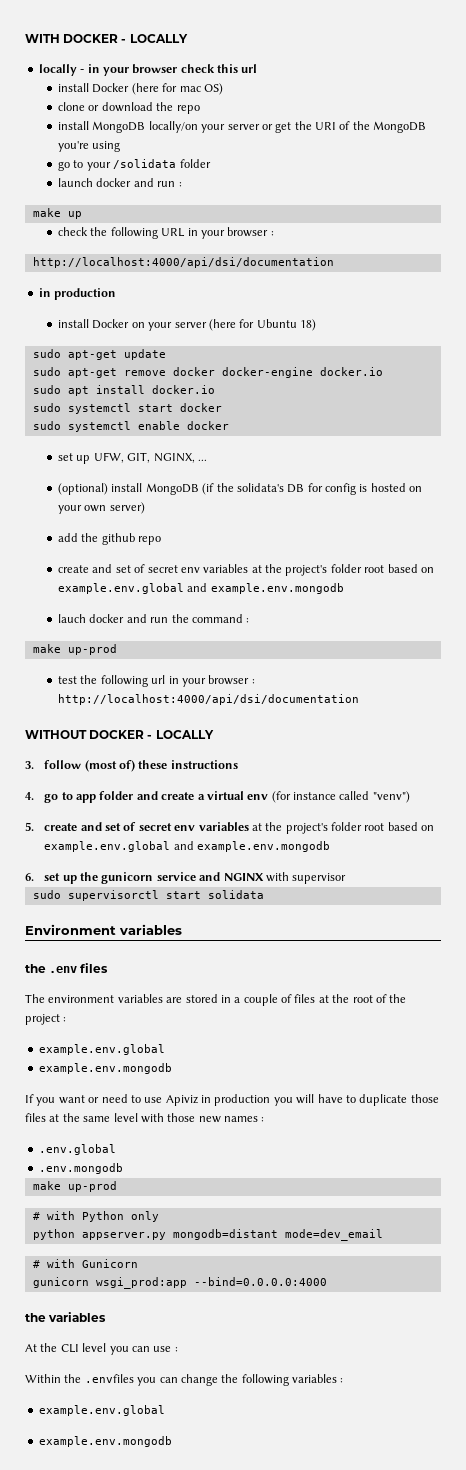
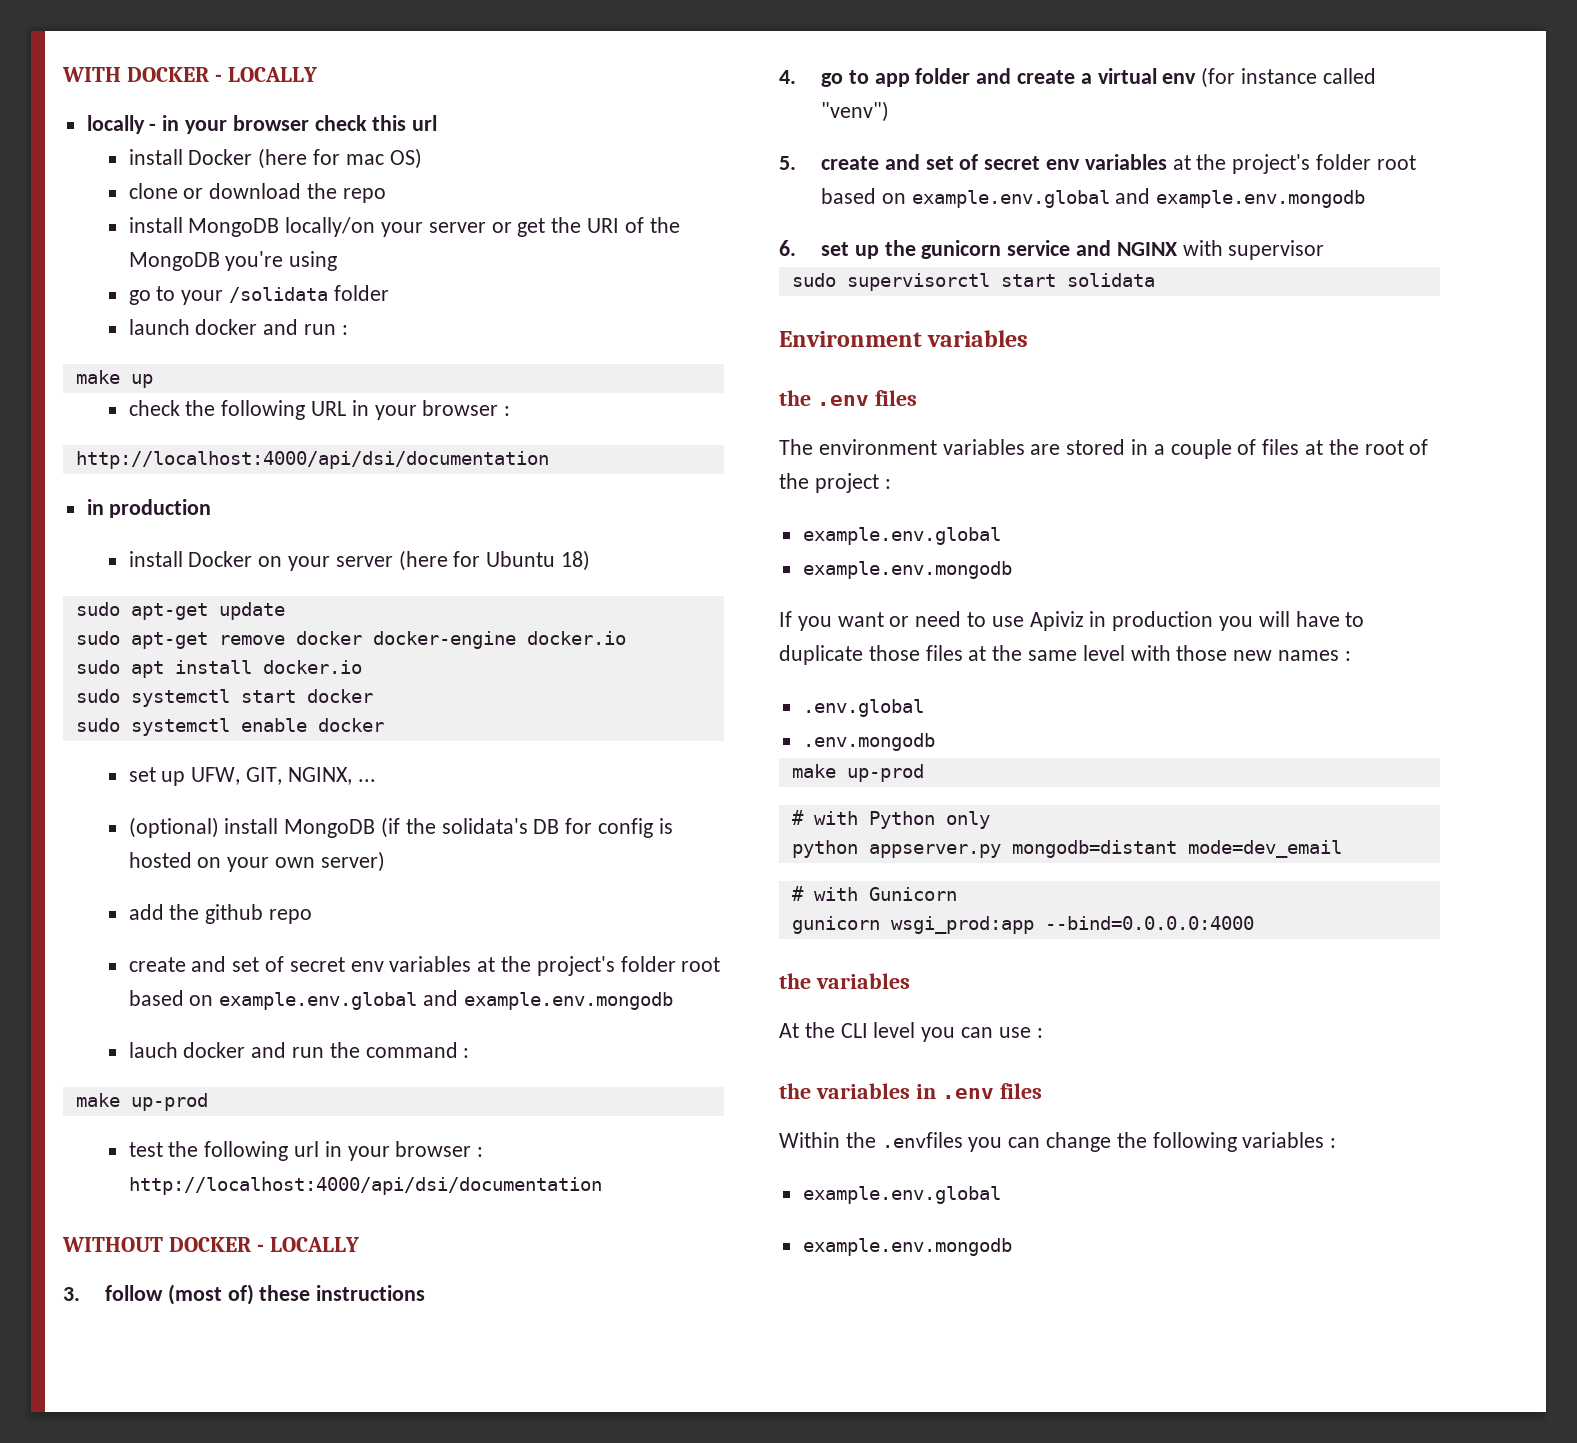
+ the variables in .env files

